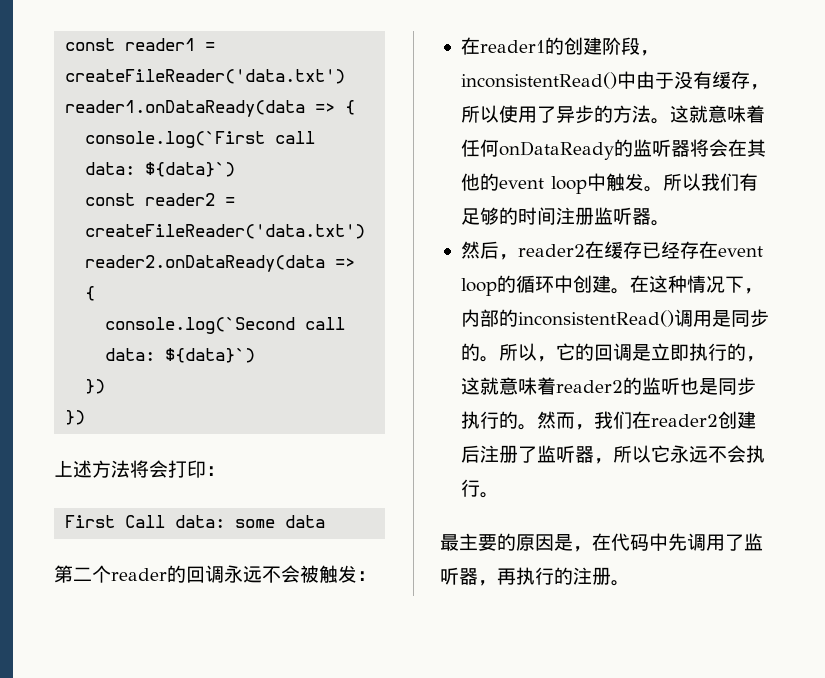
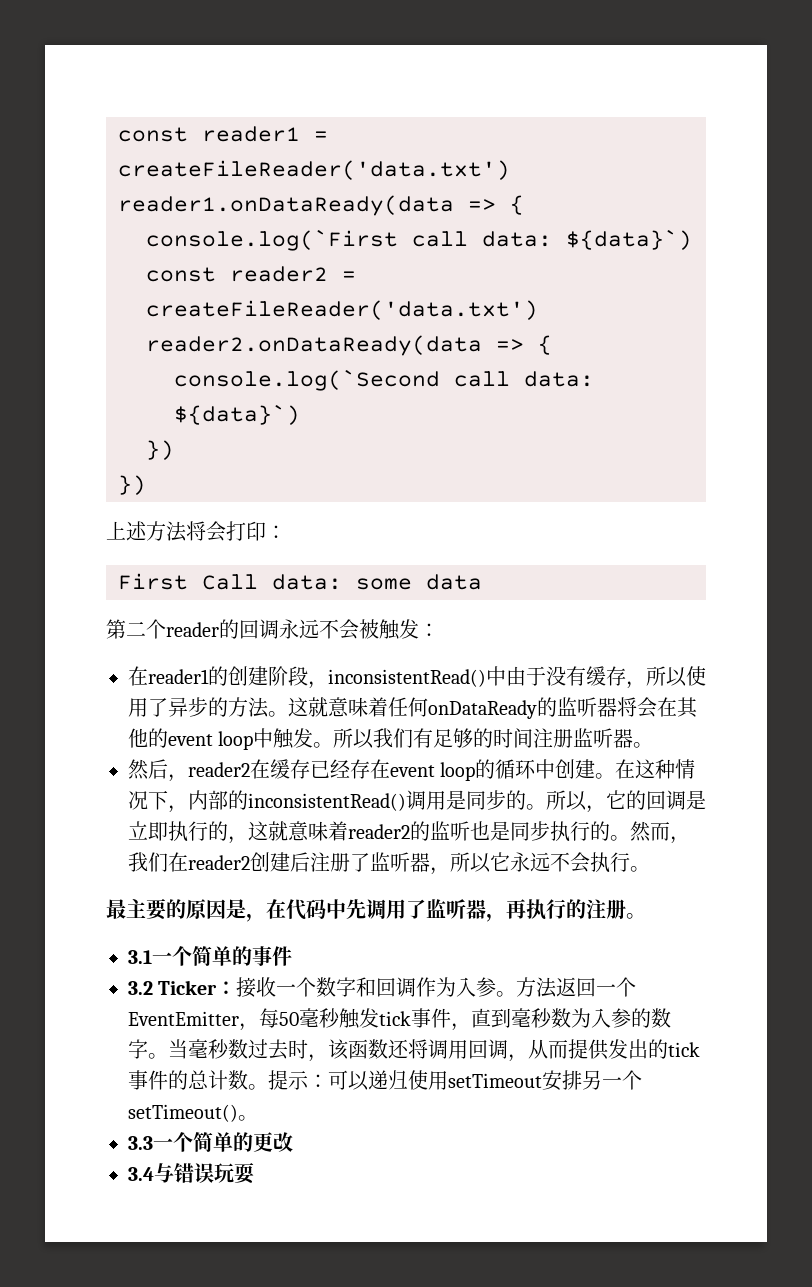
+ 3.1一个简单的事件
+ 3.2 Ticker：接收一个数字和回调作为入参。方法返回一个EventEmitter，每50毫秒触发tick事件，直到毫秒数为入参的数字。当毫秒数过去时，该函数还将调用回调，从而提供发出的tick事件的总计数。提示：可以递归使用setTimeout安排另一个setTimeout()。
+ 3.3一个简单的更改
+ 3.4与错误玩耍

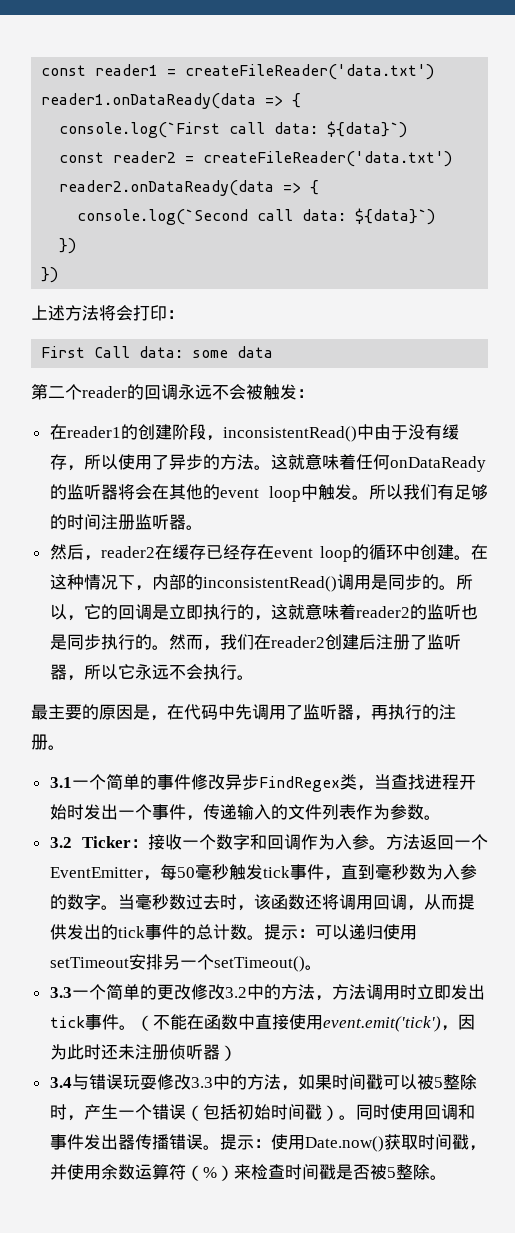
- 3.1一个简单的事件
+ 3.1一个简单的事件修改异步FindRegex类，当查找进程开始时发出一个事件，传递输入的文件列表作为参数。
- 3.3一个简单的更改
- 3.4与错误玩耍
+ 3.3一个简单的更改修改3.2中的方法，方法调用时立即发出tick事件。（不能在函数中直接使用event.emit('tick')，因为此时还未注册侦听器）
+ 3.4与错误玩耍修改3.3中的方法，如果时间戳可以被5整除时，产生一个错误（包括初始时间戳）。同时使用回调和事件发出器传播错误。提示：使用Date.now()获取时间戳，并使用余数运算符（%）来检查时间戳是否被5整除。

